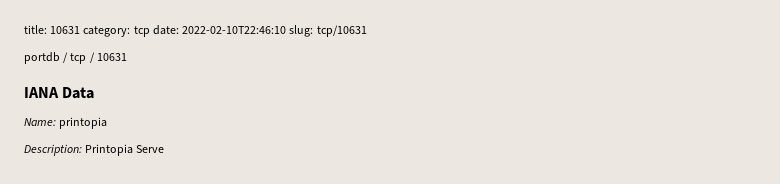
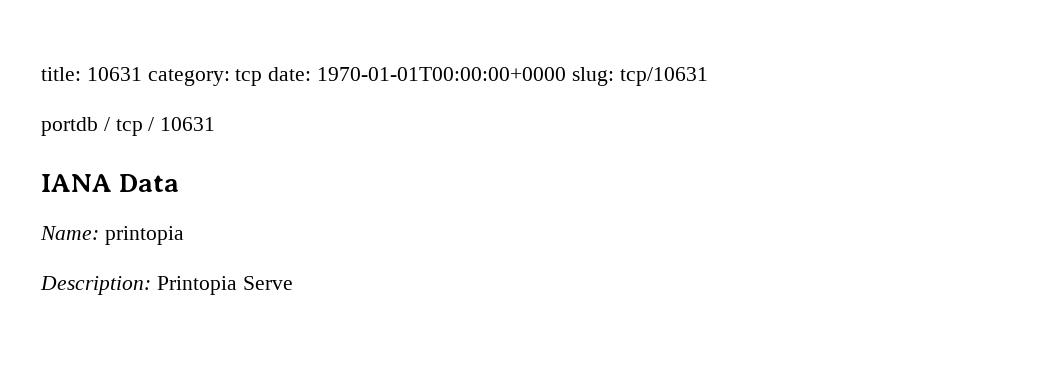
- title: 10631 category: tcp date: 2022-02-10T22:46:10 slug: tcp/10631
+ title: 10631 category: tcp date: 1970-01-01T00:00:00+0000 slug: tcp/10631

